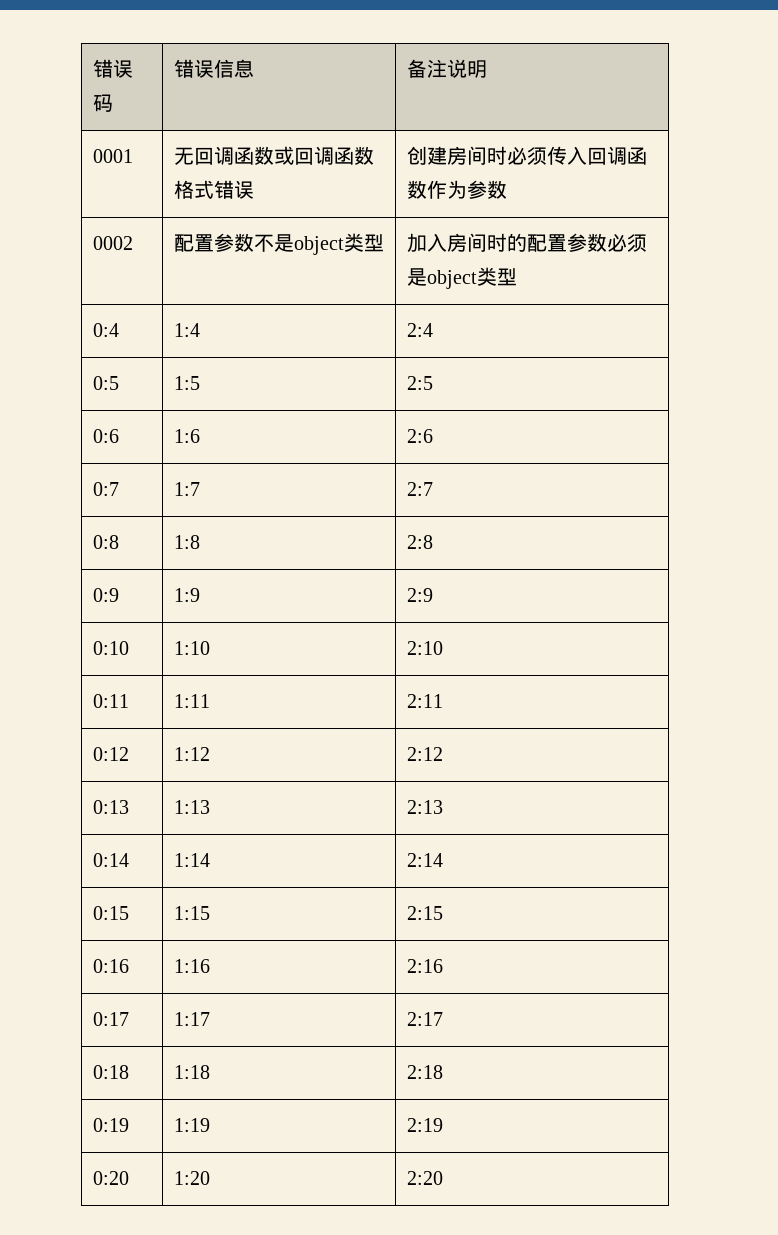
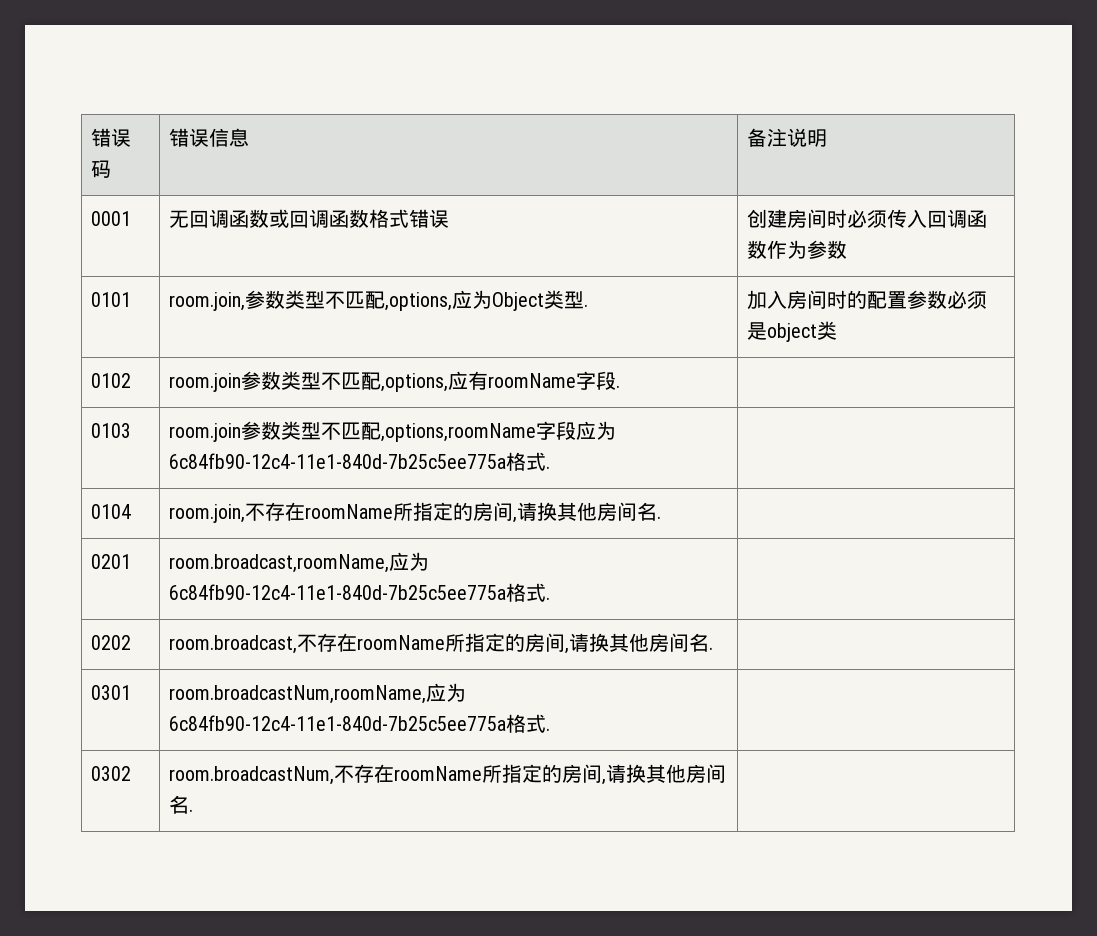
- 0002 | 配置参数不是object类型 | 加入房间时的配置参数必须是object类型
- 0:4 | 1:4 | 2:4
- 0:5 | 1:5 | 2:5
- 0:6 | 1:6 | 2:6
- 0:7 | 1:7 | 2:7
- 0:8 | 1:8 | 2:8
- 0:9 | 1:9 | 2:9
- 0:10 | 1:10 | 2:10
- 0:11 | 1:11 | 2:11
- 0:12 | 1:12 | 2:12
- 0:13 | 1:13 | 2:13
- 0:14 | 1:14 | 2:14
- 0:15 | 1:15 | 2:15
- 0:16 | 1:16 | 2:16
- 0:17 | 1:17 | 2:17
- 0:18 | 1:18 | 2:18
- 0:19 | 1:19 | 2:19
- 0:20 | 1:20 | 2:20
+ 0101 | room.join,参数类型不匹配,options,应为Object类型. | 加入房间时的配置参数必须是object类
+ 0102 | room.join参数类型不匹配,options,应有roomName字段. |
+ 0103 | room.join参数类型不匹配,options,roomName字段应为6c84fb90-12c4-11e1-840d-7b25c5ee775a格式. |
+ 0104 | room.join,不存在roomName所指定的房间,请换其他房间名. |
+ 0201 | room.broadcast,roomName,应为6c84fb90-12c4-11e1-840d-7b25c5ee775a格式. |
+ 0202 | room.broadcast,不存在roomName所指定的房间,请换其他房间名. |
+ 0301 | room.broadcastNum,roomName,应为6c84fb90-12c4-11e1-840d-7b25c5ee775a格式. |
+ 0302 | room.broadcastNum,不存在roomName所指定的房间,请换其他房间名. |

